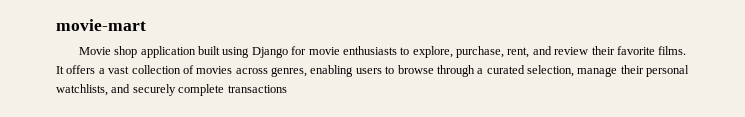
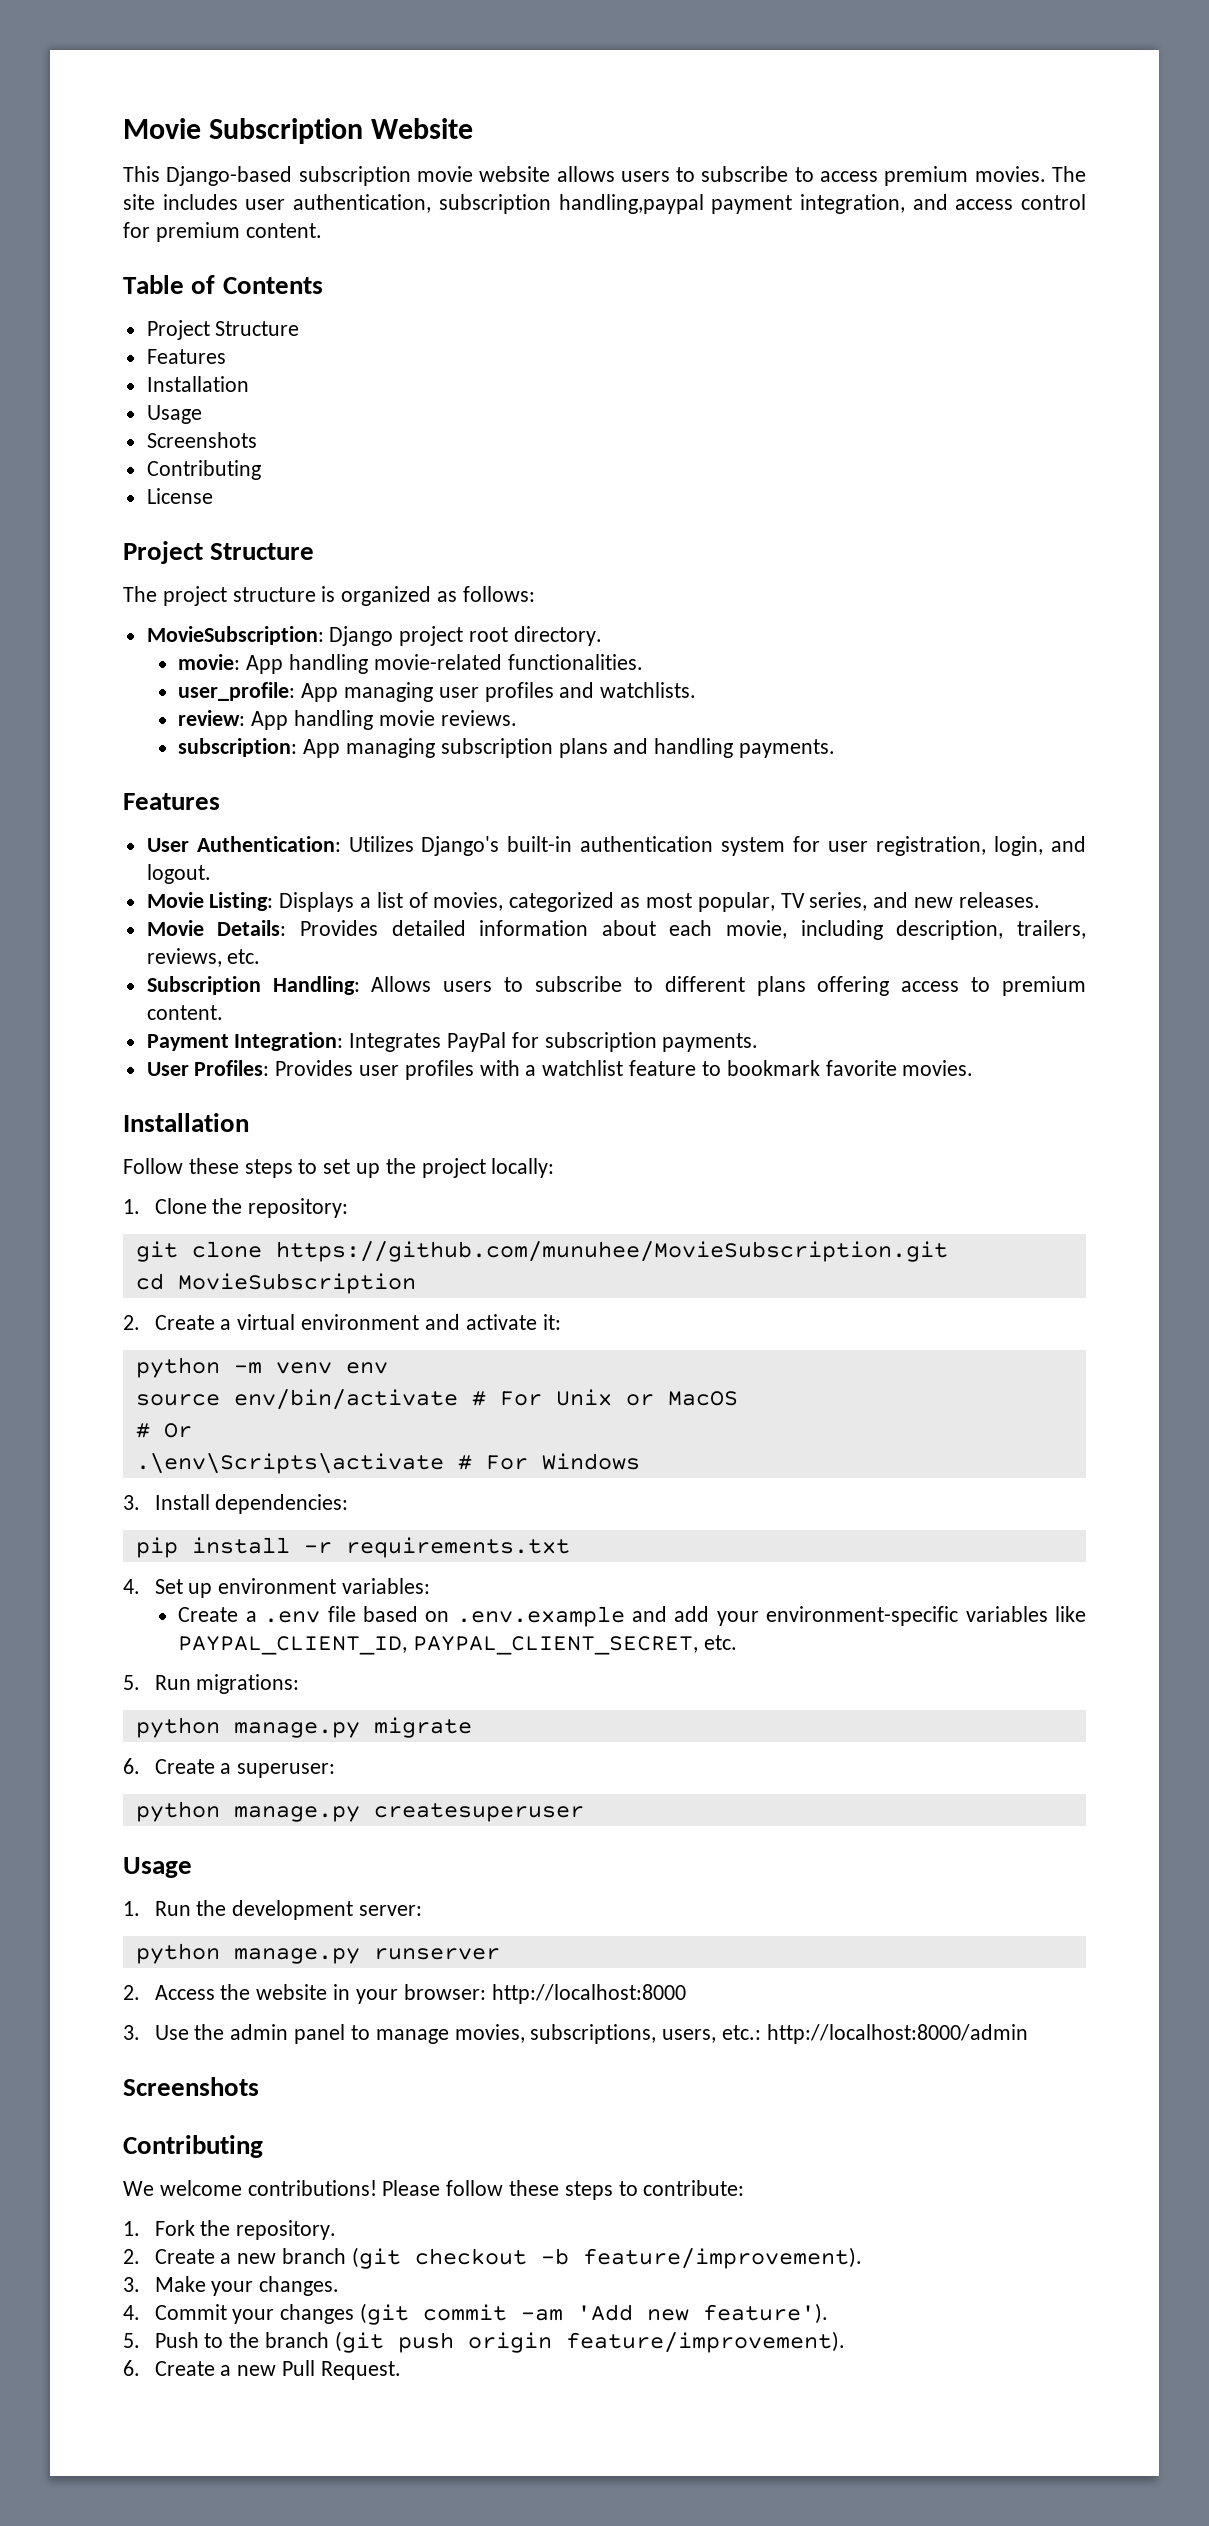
- movie-mart
- Movie shop application built using Django for movie enthusiasts to explore, purchase, rent, and review their favorite films. It offers a vast collection of movies across genres, enabling users to browse through a curated selection, manage their personal watchlists, and securely complete transactions
+ Movie Subscription Website
+ This Django-based subscription movie website allows users to subscribe to access premium movies. The site includes user authentication, subscription handling,paypal payment integration, and access control for premium content.
+ Table of Contents
+ Project Structure
+ Features
+ Installation
+ Usage
+ Screenshots
+ Contributing
+ License
+ Project Structure
+ The project structure is organized as follows:
+ MovieSubscription: Django project root directory.
+ movie: App handling movie-related functionalities.
+ user_profile: App managing user profiles and watchlists.
+ review: App handling movie reviews.
+ subscription: App managing subscription plans and handling payments.
+ Features
+ User Authentication: Utilizes Django's built-in authentication system for user registration, login, and logout.
+ Movie Listing: Displays a list of movies, categorized as most popular, TV series, and new releases.
+ Movie Details: Provides detailed information about each movie, including description, trailers, reviews, etc.
+ Subscription Handling: Allows users to subscribe to different plans offering access to premium content.
+ Payment Integration: Integrates PayPal for subscription payments.
+ User Profiles: Provides user profiles with a watchlist feature to bookmark favorite movies.
+ Installation
+ Follow these steps to set up the project locally:
+ 1. Clone the repository:
+ git clone https://github.com/munuhee/MovieSubscription.git
+ cd MovieSubscription
+ 2. Create a virtual environment and activate it:
+ python -m venv env
+ source env/bin/activate # For Unix or MacOS
+ # Or
+ .\env\Scripts\activate # For Windows
+ 3. Install dependencies:
+ pip install -r requirements.txt
+ 4. Set up environment variables:
+ Create a .env file based on .env.example and add your environment-specific variables like PAYPAL_CLIENT_ID, PAYPAL_CLIENT_SECRET, etc.
+ 5. Run migrations:
+ python manage.py migrate
+ 6. Create a superuser:
+ python manage.py createsuperuser
+ Usage
+ 1. Run the development server:
+ python manage.py runserver
+ 2. Access the website in your browser: http://localhost:8000
+ 3. Use the admin panel to manage movies, subscriptions, users, etc.: http://localhost:8000/admin
+ Screenshots
+ Contributing
+ We welcome contributions! Please follow these steps to contribute:
+ 1. Fork the repository.
+ 2. Create a new branch (git checkout -b feature/improvement).
+ 3. Make your changes.
+ 4. Commit your changes (git commit -am 'Add new feature').
+ 5. Push to the branch (git push origin feature/improvement).
+ 6. Create a new Pull Request.

